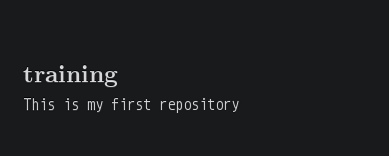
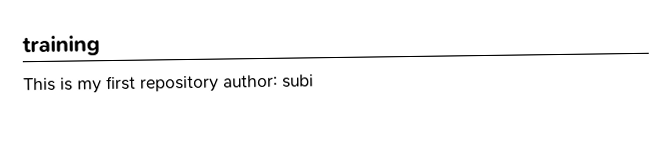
- This is my first repository
+ This is my first repository author: subi

